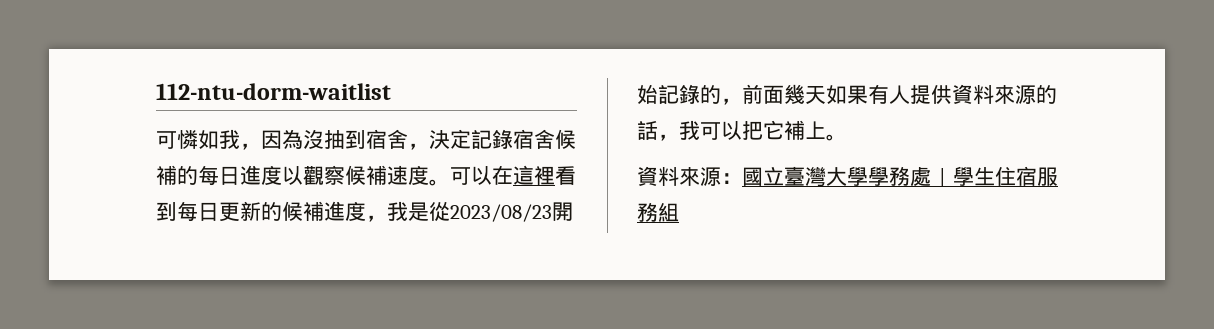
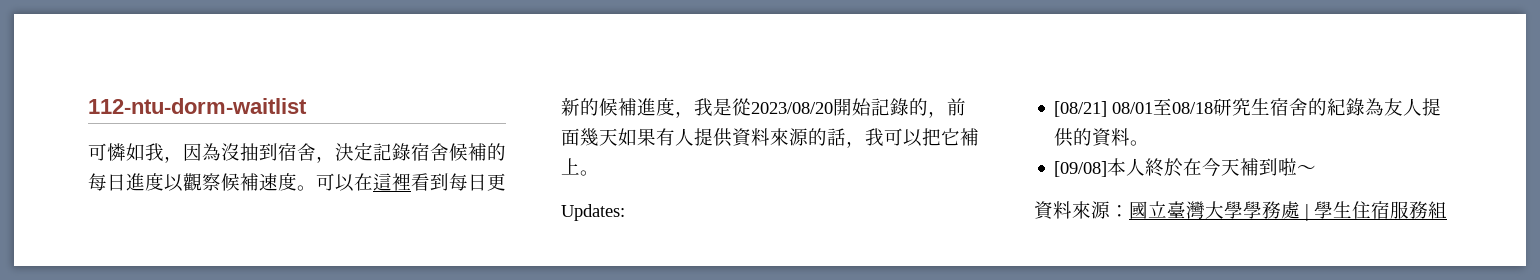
- 可以在這裡看到每日更新的候補進度，我是從2023/08/23開始記錄的，前面幾天如果有人提供資料來源的話，我可以把它補上。
+ 可以在這裡看到每日更新的候補進度，我是從2023/08/20開始記錄的，前面幾天如果有人提供資料來源的話，我可以把它補上。
+ Updates:
+ [08/21] 08/01至08/18研究生宿舍的紀錄為友人提供的資料。
+ [09/08]本人終於在今天補到啦～

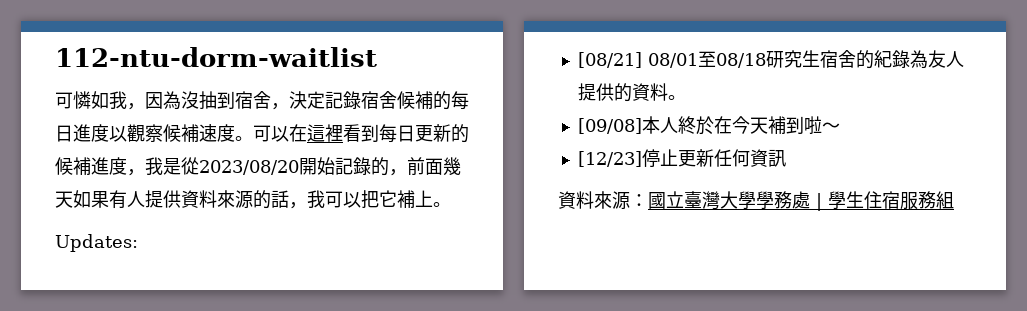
+ [12/23]停止更新任何資訊

